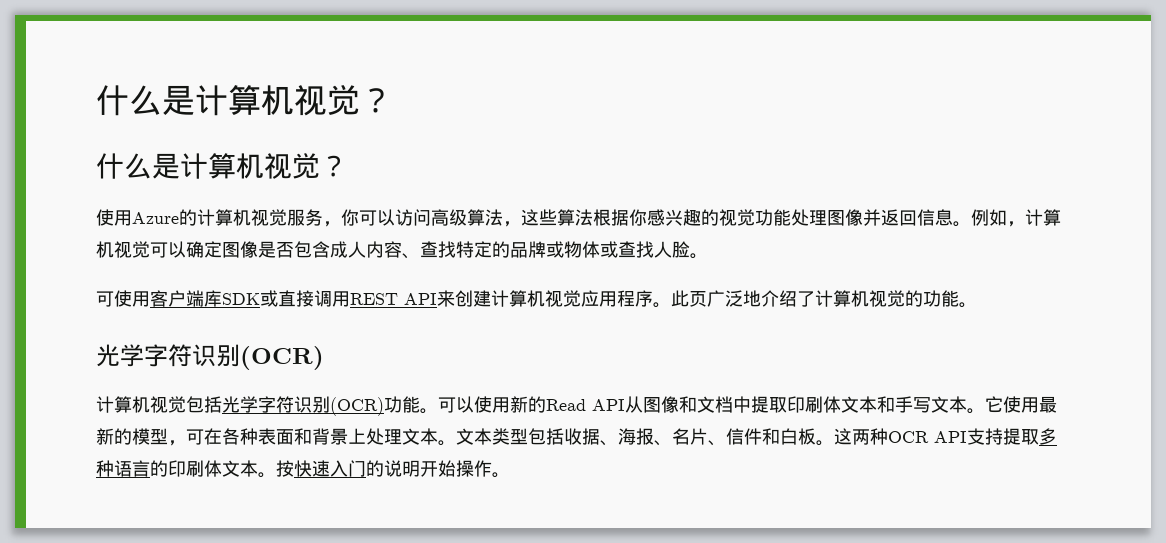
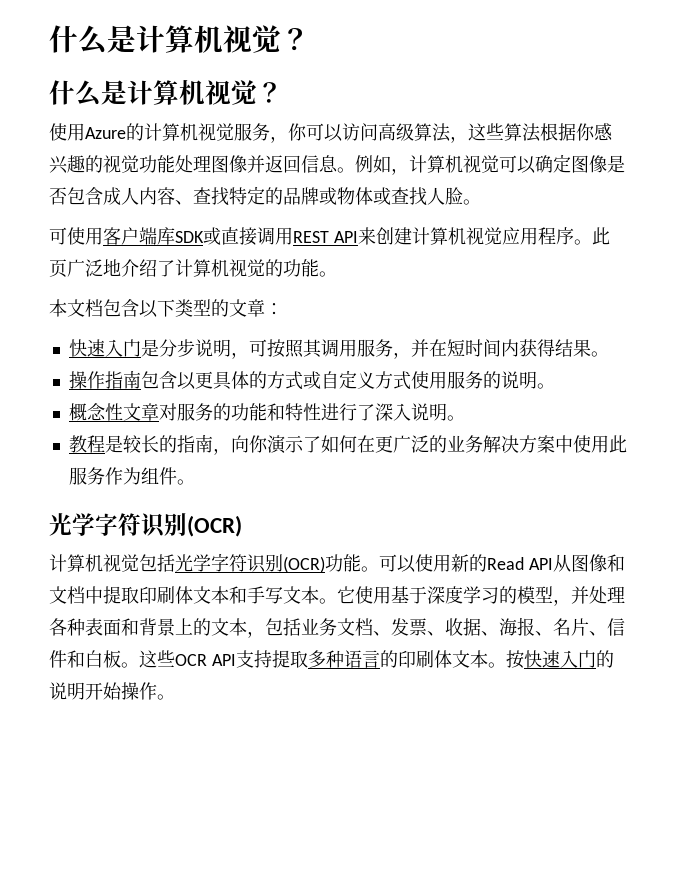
+ 本文档包含以下类型的文章：
+ 快速入门是分步说明，可按照其调用服务，并在短时间内获得结果。
+ 操作指南包含以更具体的方式或自定义方式使用服务的说明。
+ 概念性文章对服务的功能和特性进行了深入说明。
+ 教程是较长的指南，向你演示了如何在更广泛的业务解决方案中使用此服务作为组件。
- 它使用最新的模型，可在各种表面和背景上处理文本。文本类型包括收据、海报、名片、信件和白板。
+ 它使用基于深度学习的模型，并处理各种表面和背景上的文本，包括业务文档、发票、收据、海报、名片、信件和白板。
- 这两种OCR API支持提取多种语言的印刷体文本。
+ 这些OCR API支持提取多种语言的印刷体文本。

